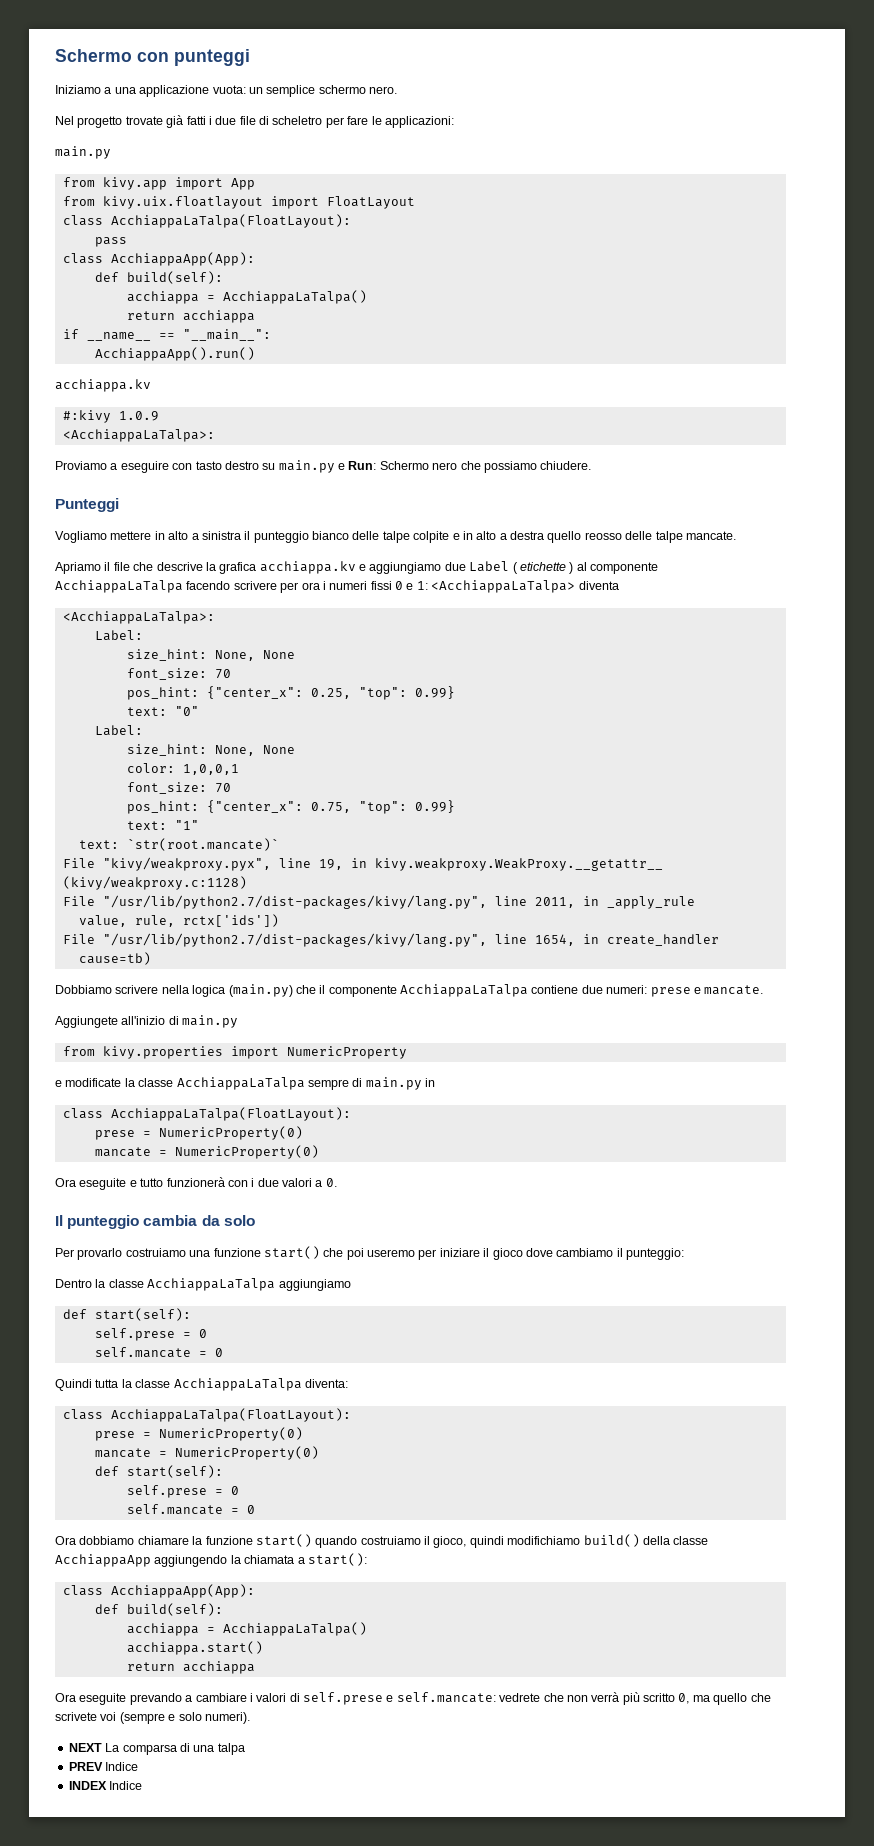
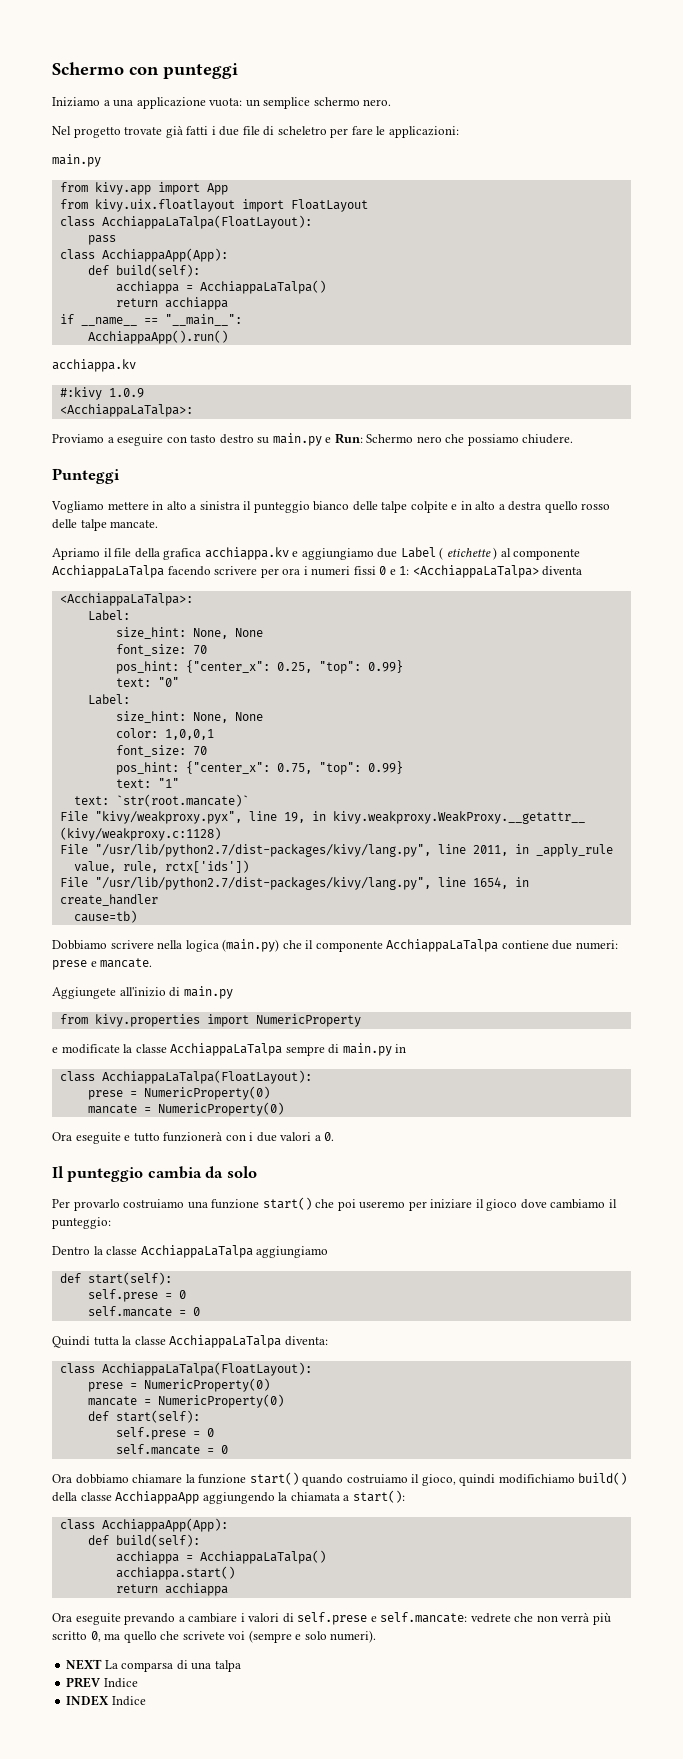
- Vogliamo mettere in alto a sinistra il punteggio bianco delle talpe colpite e in alto a destra quello reosso delle talpe mancate.
+ Vogliamo mettere in alto a sinistra il punteggio bianco delle talpe colpite e in alto a destra quello rosso delle talpe mancate.
- Apriamo il file che descrive la grafica acchiappa.kv e aggiungiamo due Label ( etichette ) al componente AcchiappaLaTalpa facendo scrivere per ora i numeri fissi 0 e 1: <AcchiappaLaTalpa> diventa
+ Apriamo il file della grafica acchiappa.kv e aggiungiamo due Label ( etichette ) al componente AcchiappaLaTalpa facendo scrivere per ora i numeri fissi 0 e 1: <AcchiappaLaTalpa> diventa

